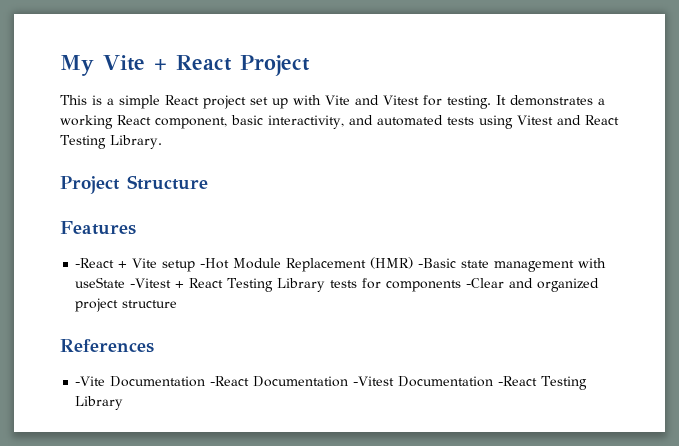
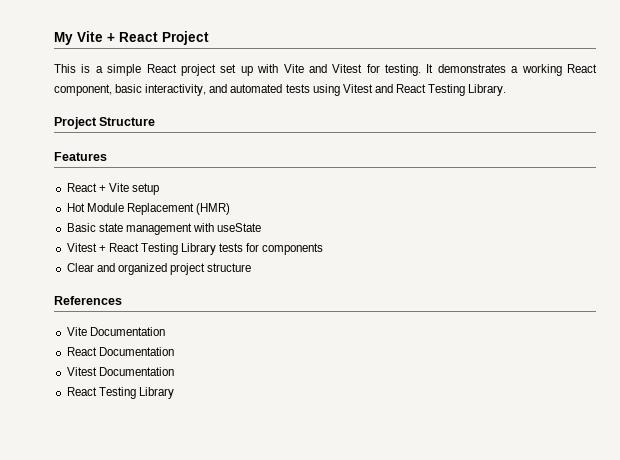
- -React + Vite setup -Hot Module Replacement (HMR) -Basic state management with useState -Vitest + React Testing Library tests for components -Clear and organized project structure
+ React + Vite setup
+ Hot Module Replacement (HMR)
+ Basic state management with useState
+ Vitest + React Testing Library tests for components
+ Clear and organized project structure
- -Vite Documentation -React Documentation -Vitest Documentation -React Testing Library
+ Vite Documentation
+ React Documentation
+ Vitest Documentation
+ React Testing Library

